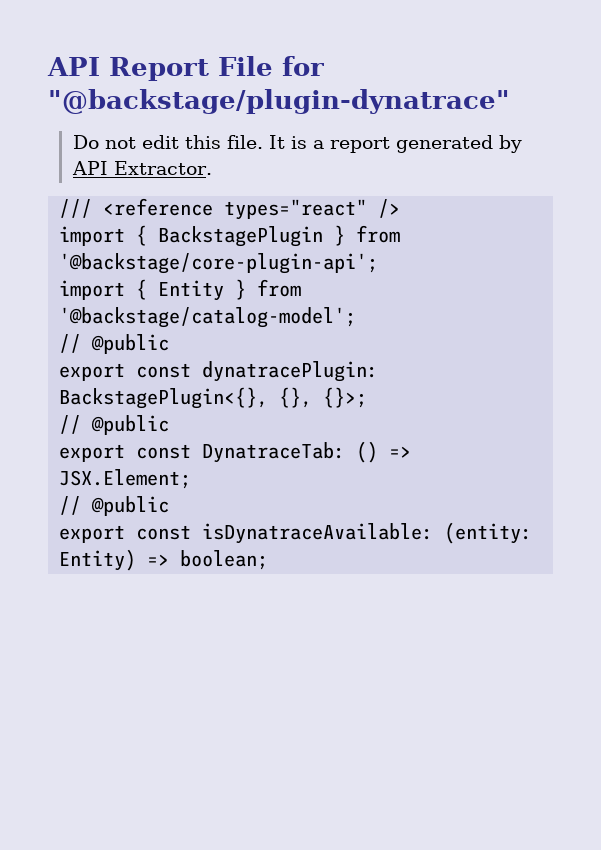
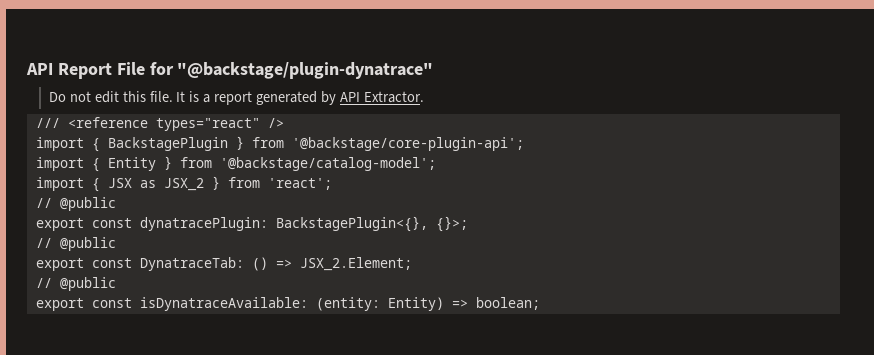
+ import { JSX as JSX_2 } from 'react';
- export const dynatracePlugin: BackstagePlugin<{}, {}, {}>;
+ export const dynatracePlugin: BackstagePlugin<{}, {}>;
- export const DynatraceTab: () => JSX.Element;
+ export const DynatraceTab: () => JSX_2.Element;

